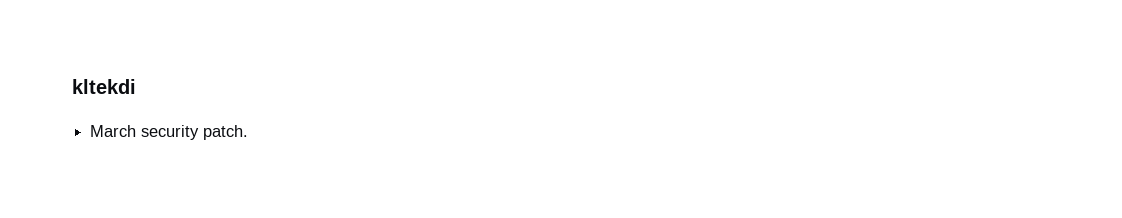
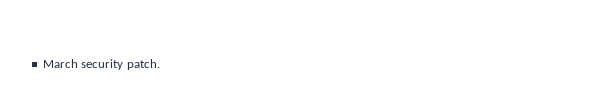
- kltekdi

